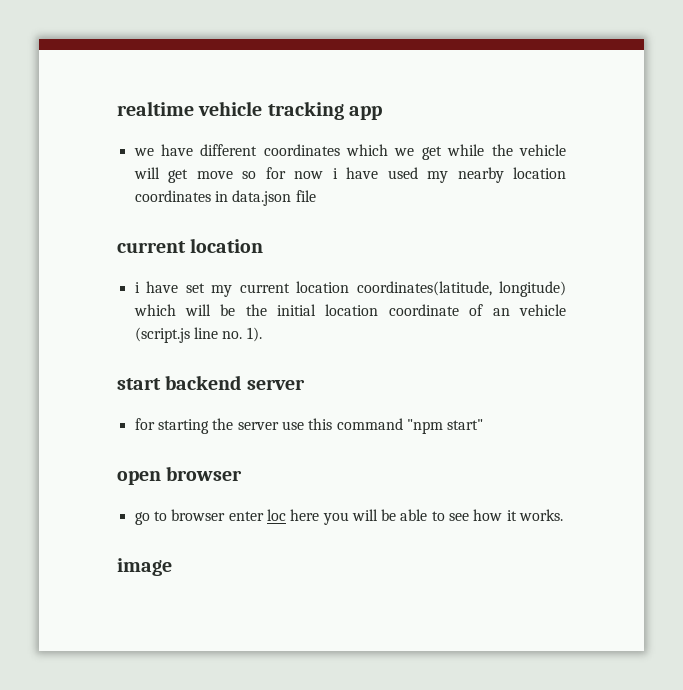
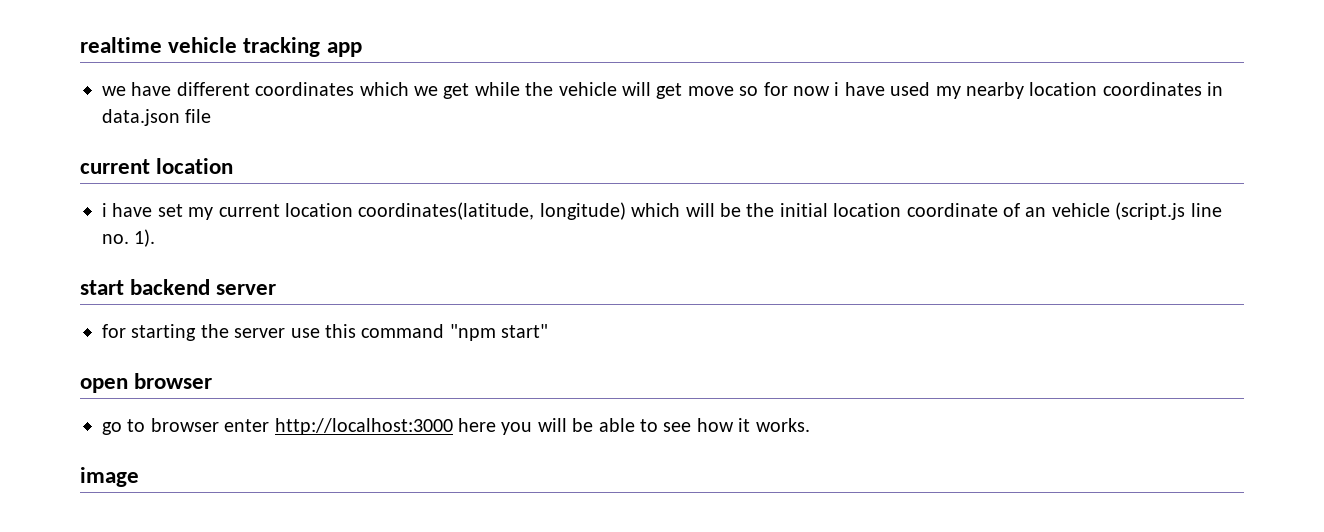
- go to browser enter loc here you will be able to see how it works.
+ go to browser enter http://localhost:3000 here you will be able to see how it works.

